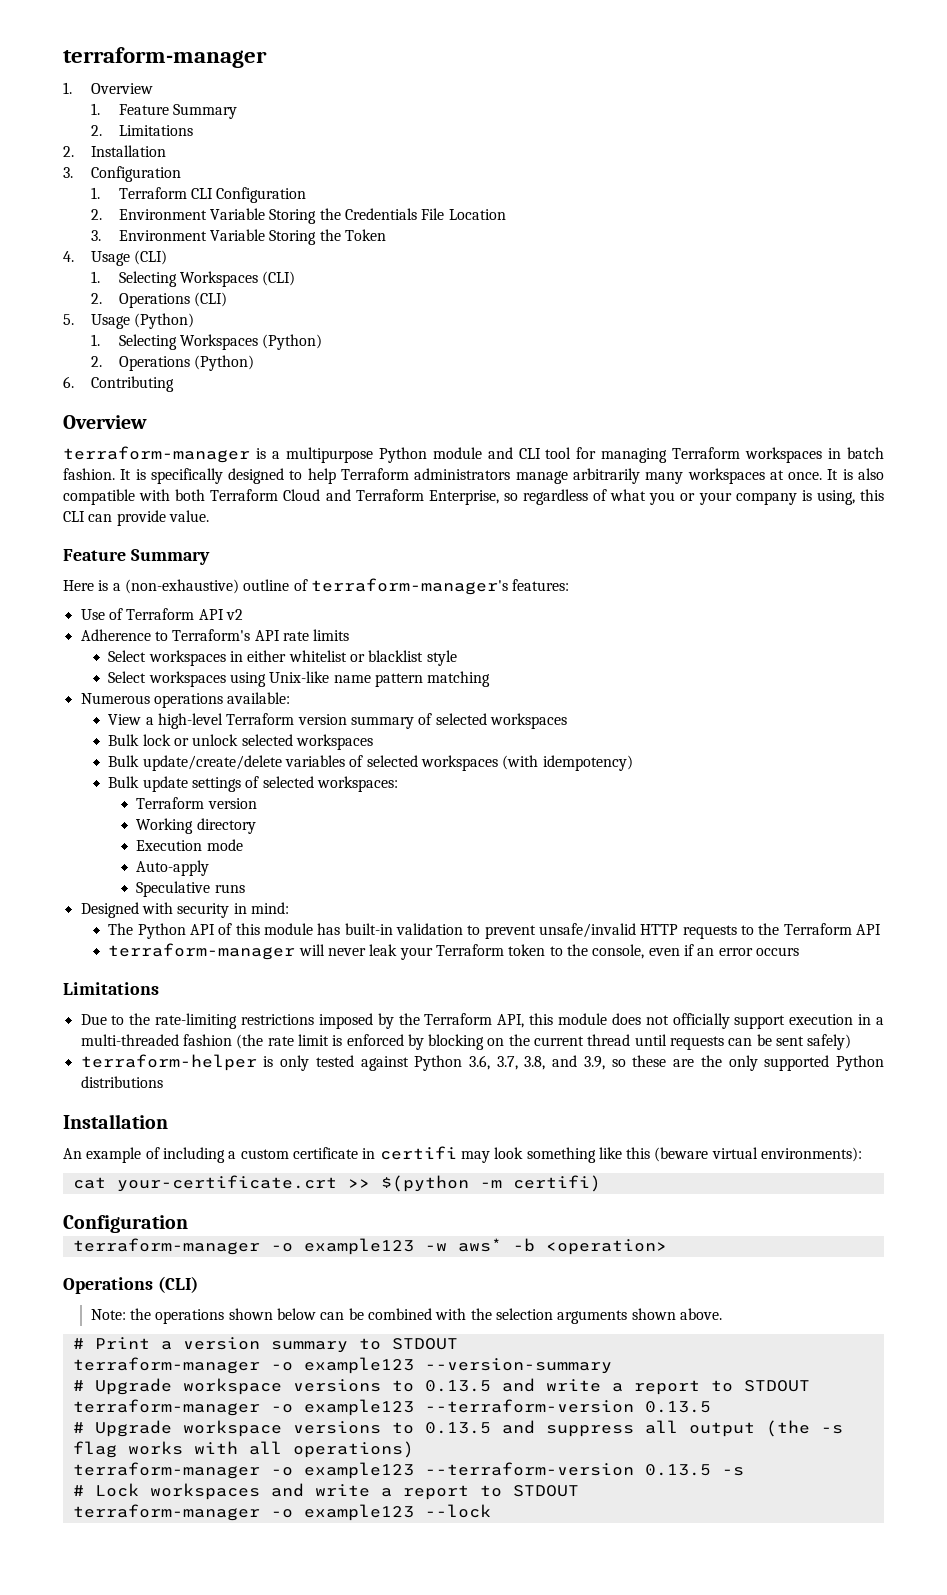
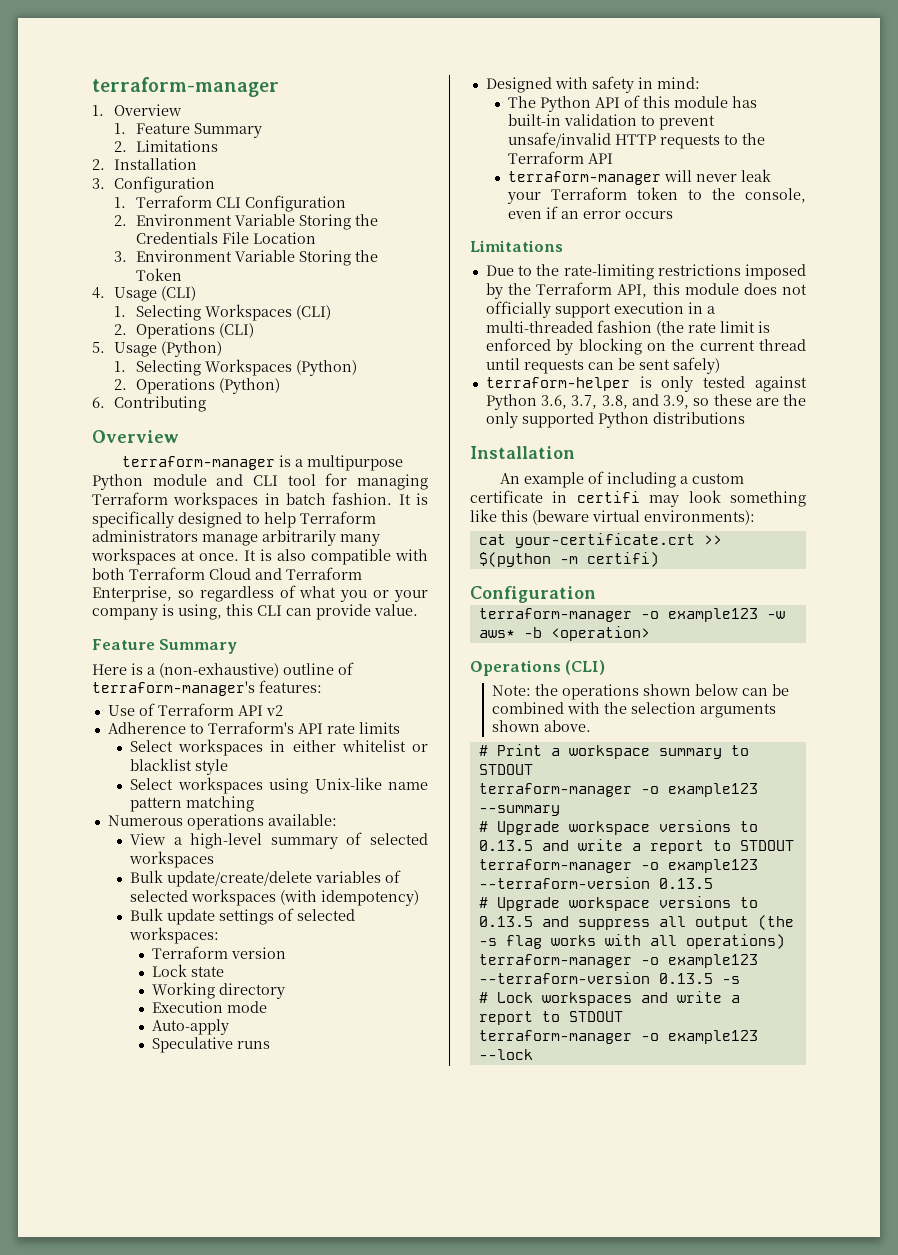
- View a high-level Terraform version summary of selected workspaces
+ View a high-level summary of selected workspaces
- Bulk lock or unlock selected workspaces
+ Lock state
- Designed with security in mind:
+ Designed with safety in mind:
- # Print a version summary to STDOUT
+ # Print a workspace summary to STDOUT
- terraform-manager -o example123 --version-summary
+ terraform-manager -o example123 --summary

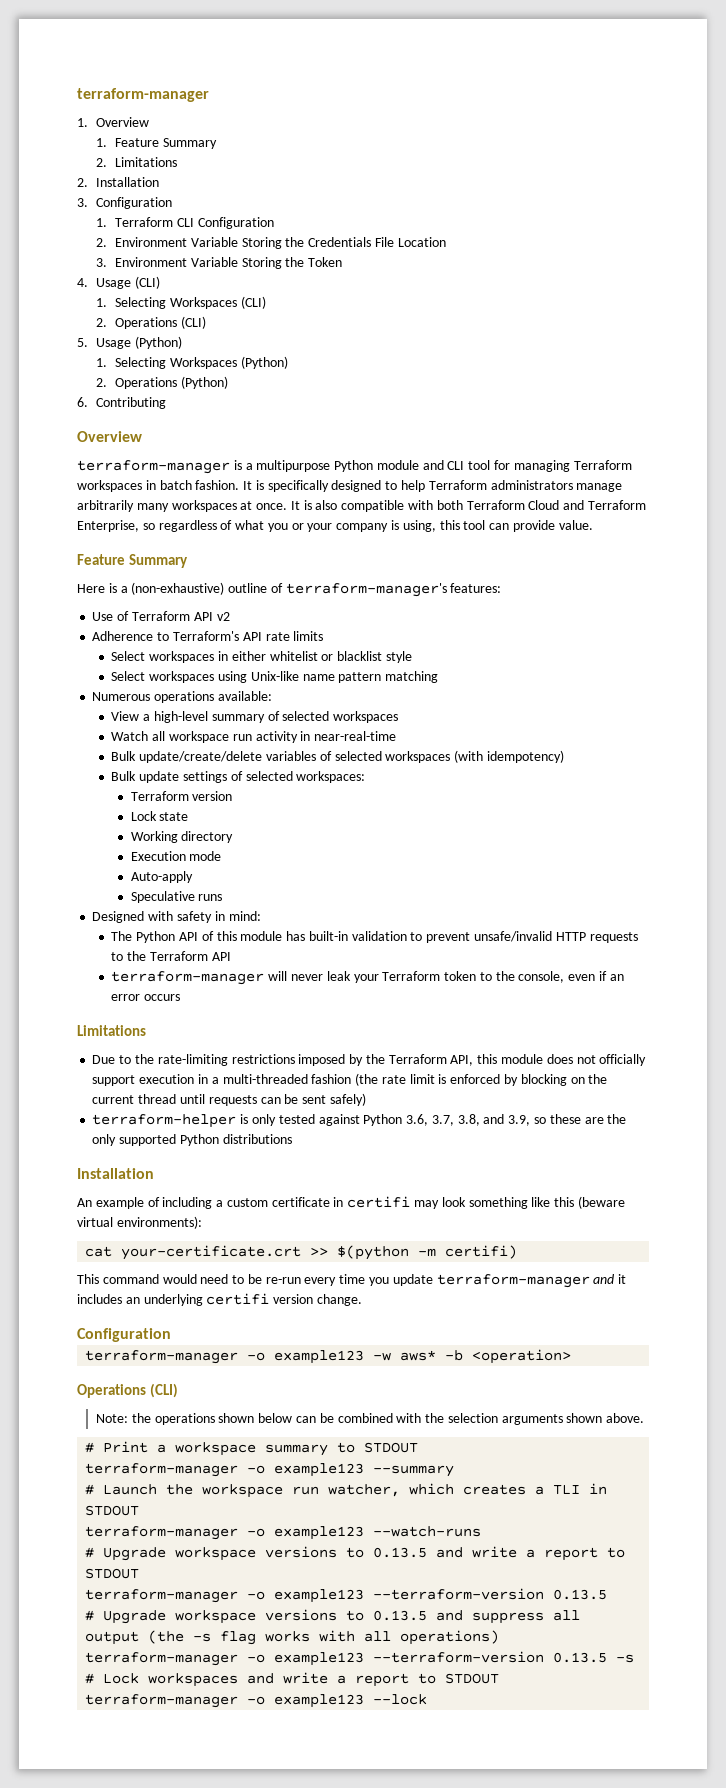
- It is also compatible with both Terraform Cloud and Terraform Enterprise, so regardless of what you or your company is using, this CLI can provide value.
+ It is also compatible with both Terraform Cloud and Terraform Enterprise, so regardless of what you or your company is using, this tool can provide value.
+ Watch all workspace run activity in near-real-time
+ This command would need to be re-run every time you update terraform-manager and it includes an underlying certifi version change.
+ # Launch the workspace run watcher, which creates a TLI in STDOUT
+ terraform-manager -o example123 --watch-runs

